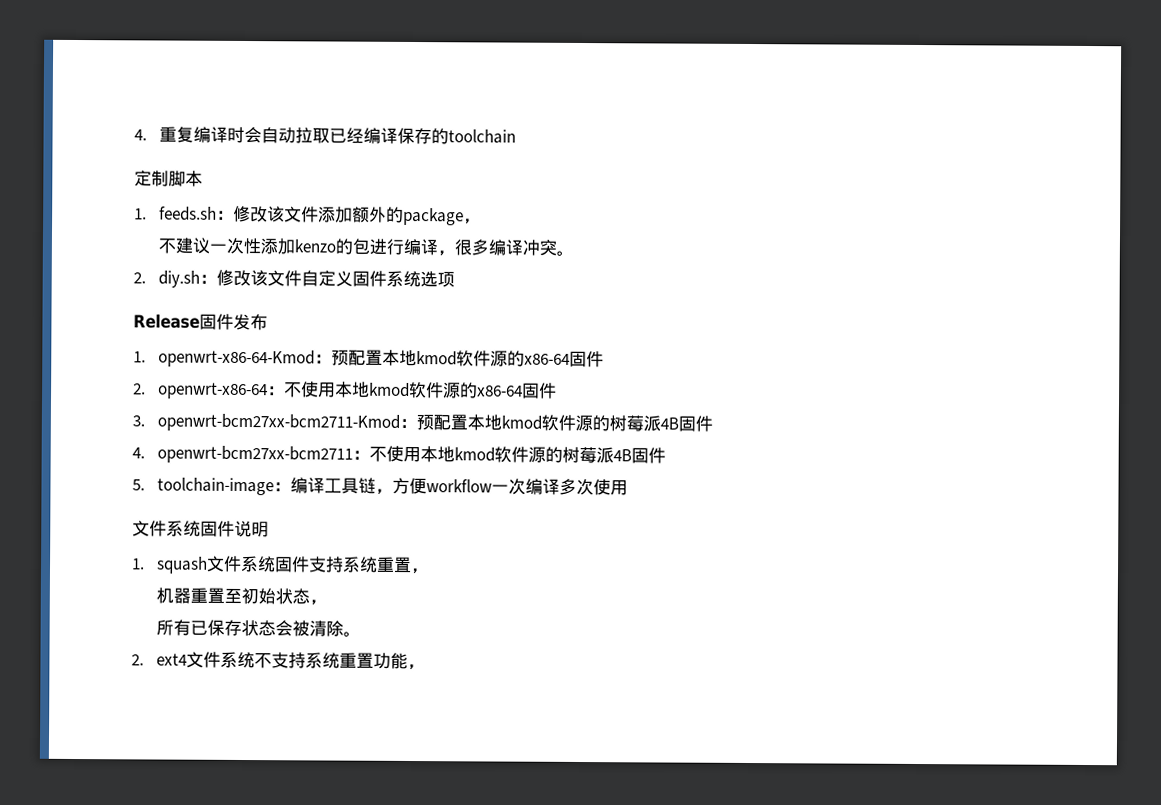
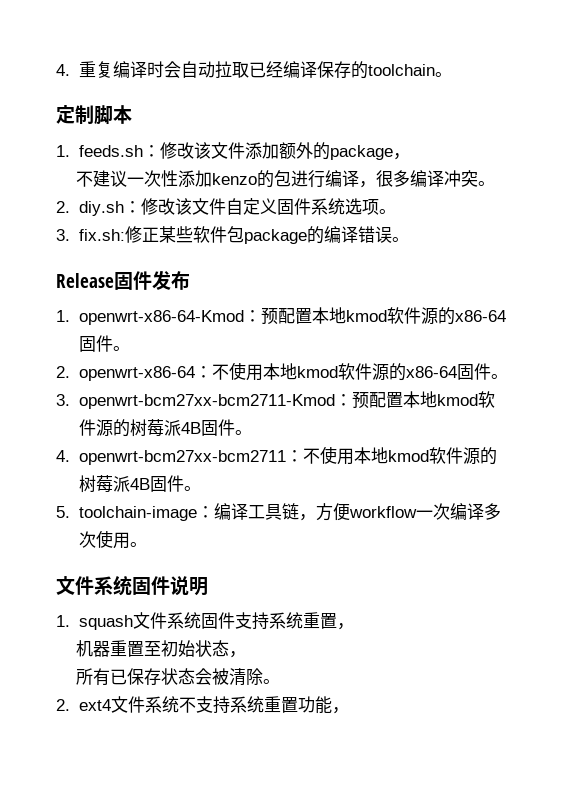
- 4.重复编译时会自动拉取已经编译保存的toolchain
+ 4.重复编译时会自动拉取已经编译保存的toolchain。
- 2. diy.sh：修改该文件自定义固件系统选项
+ 2. diy.sh：修改该文件自定义固件系统选项。
+ 3. fix.sh:修正某些软件包package的编译错误。
- 1. openwrt-x86-64-Kmod：预配置本地kmod软件源的x86-64固件
+ 1. openwrt-x86-64-Kmod：预配置本地kmod软件源的x86-64固件。
- 2. openwrt-x86-64：不使用本地kmod软件源的x86-64固件
+ 2. openwrt-x86-64：不使用本地kmod软件源的x86-64固件。
- 3. openwrt-bcm27xx-bcm2711-Kmod：预配置本地kmod软件源的树莓派4B固件
+ 3. openwrt-bcm27xx-bcm2711-Kmod：预配置本地kmod软件源的树莓派4B固件。
- 4. openwrt-bcm27xx-bcm2711：不使用本地kmod软件源的树莓派4B固件
+ 4. openwrt-bcm27xx-bcm2711：不使用本地kmod软件源的树莓派4B固件。
- 5. toolchain-image：编译工具链，方便workflow一次编译多次使用
+ 5. toolchain-image：编译工具链，方便workflow一次编译多次使用。

